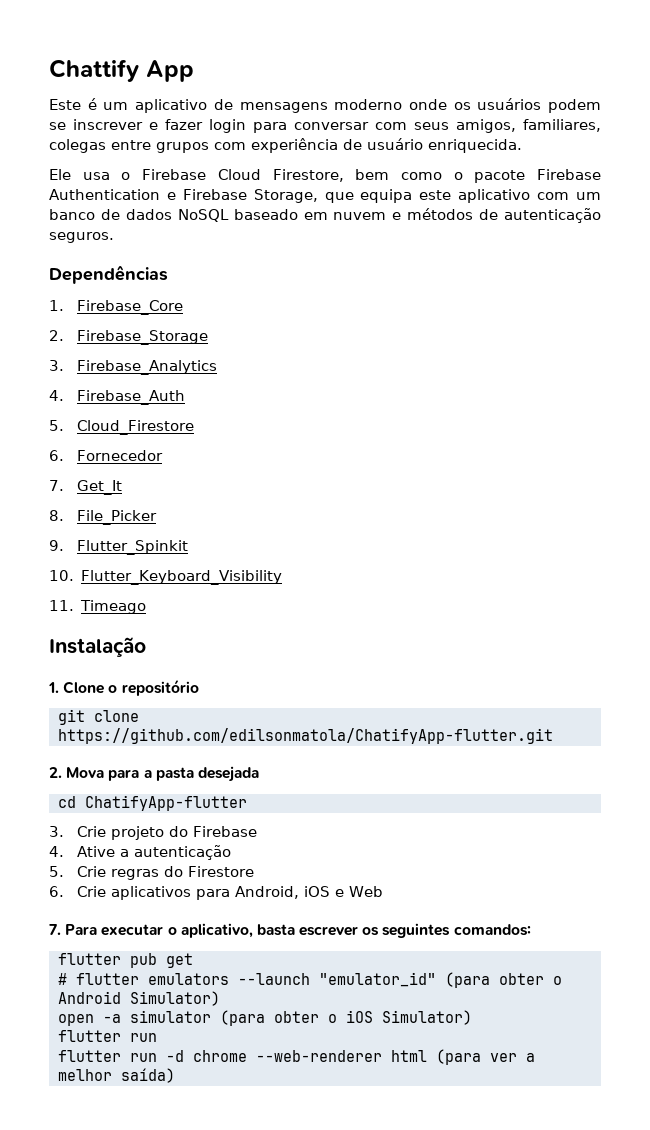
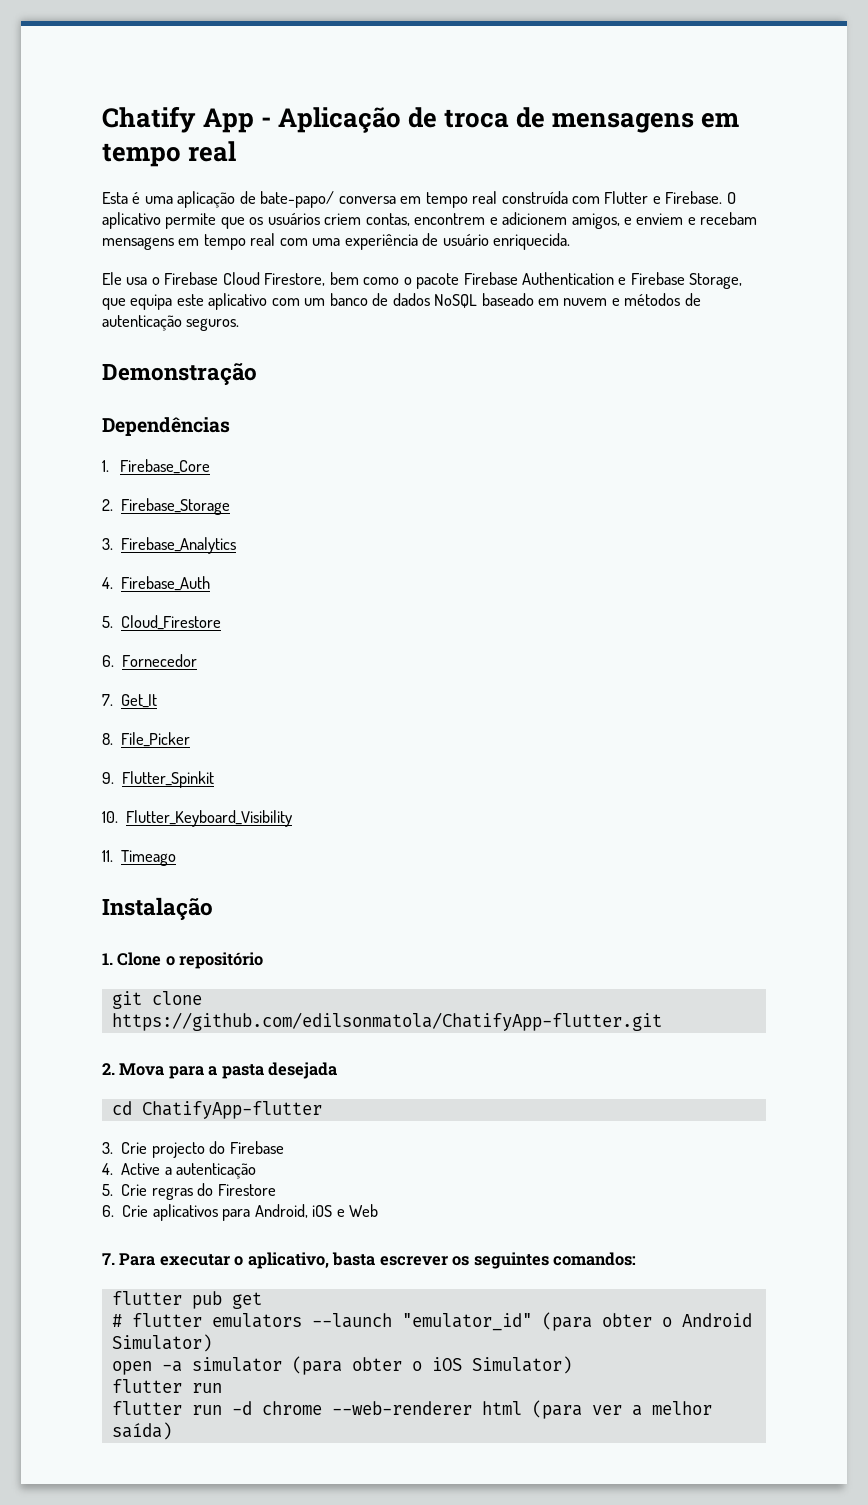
- Chattify App
- Este é um aplicativo de mensagens moderno onde os usuários podem se inscrever e fazer login para conversar com seus amigos, familiares, colegas entre grupos com experiência de usuário enriquecida.
+ Chatify App - Aplicação de troca de mensagens em tempo real
+ Esta é uma aplicação de bate-papo/ conversa em tempo real construída com Flutter e Firebase. O aplicativo permite que os usuários criem contas, encontrem e adicionem amigos, e enviem e recebam mensagens em tempo real com uma experiência de usuário enriquecida.
+ Demonstração
- 3. Crie projeto do Firebase
+ 3. Crie projecto do Firebase
- 4. Ative a autenticação
+ 4. Active a autenticação

